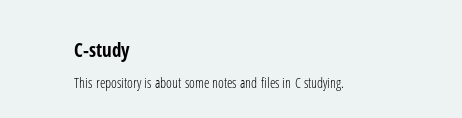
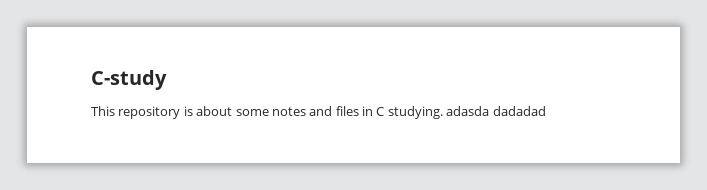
- This repository is about some notes and files in C studying.
+ This repository is about some notes and files in C studying. adasda dadadad

